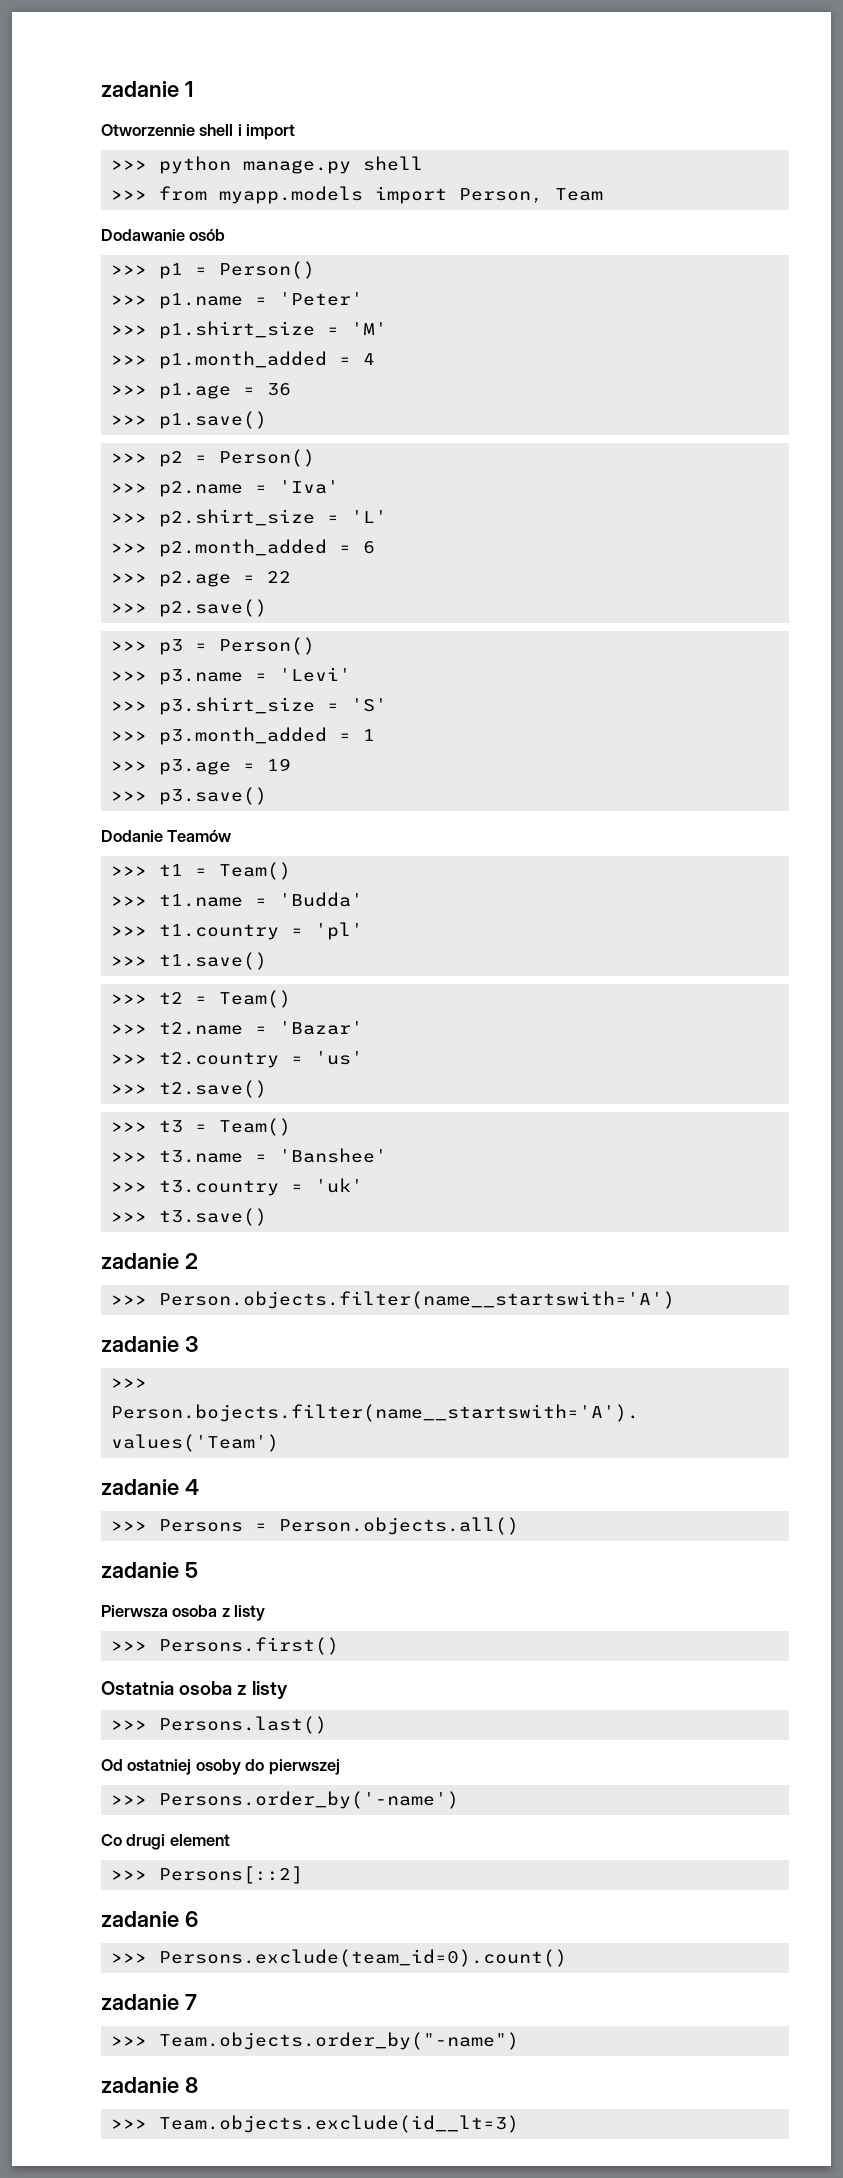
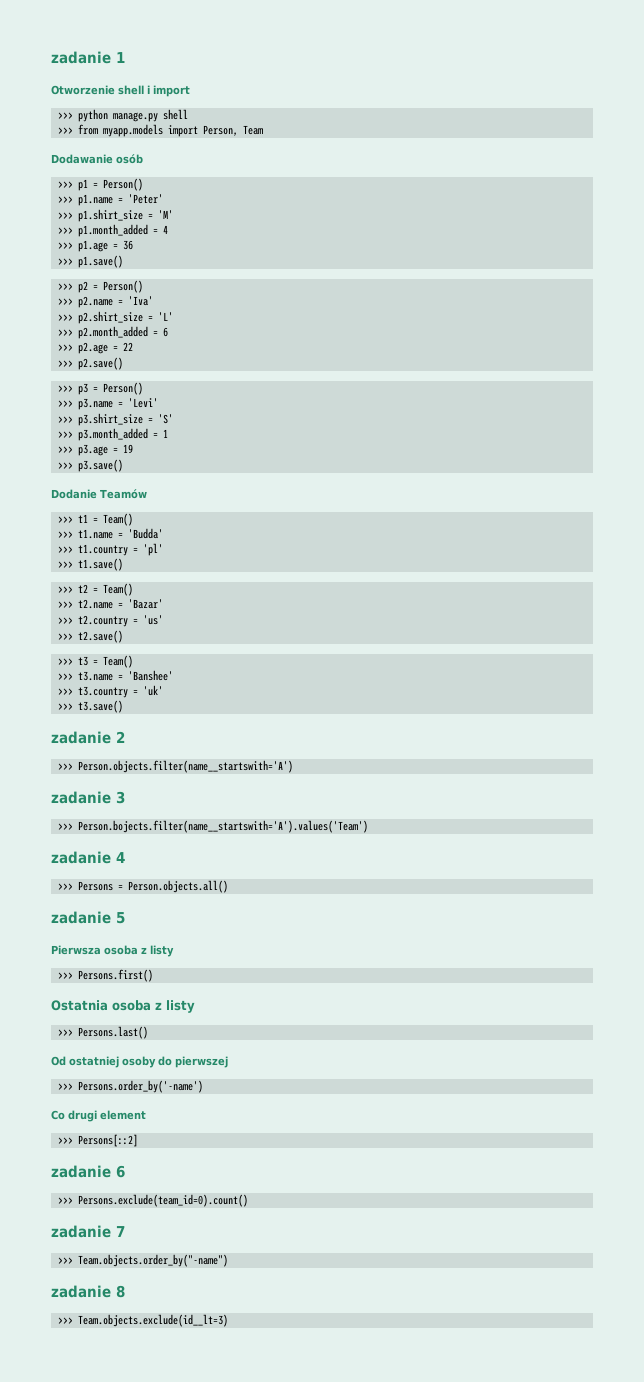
- Otworzennie shell i import
+ Otworzenie shell i import

